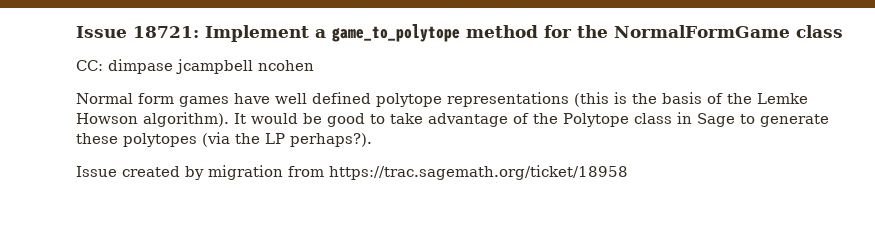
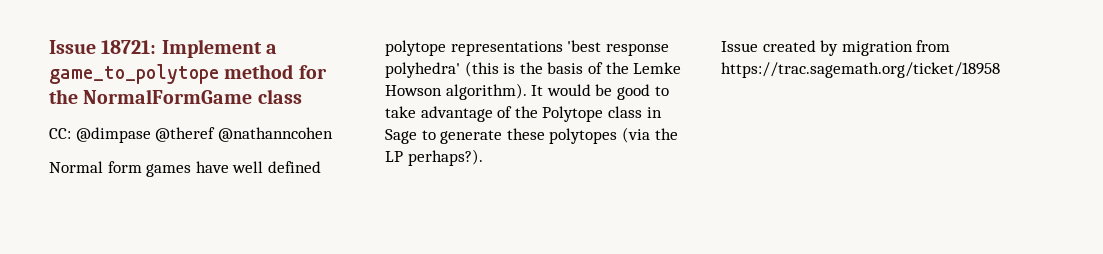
- CC: dimpase jcampbell ncohen
+ CC: @dimpase @theref @nathanncohen
- Normal form games have well defined polytope representations (this is the basis of the Lemke Howson algorithm).
+ Normal form games have well defined polytope representations 'best response polyhedra' (this is the basis of the Lemke Howson algorithm).

